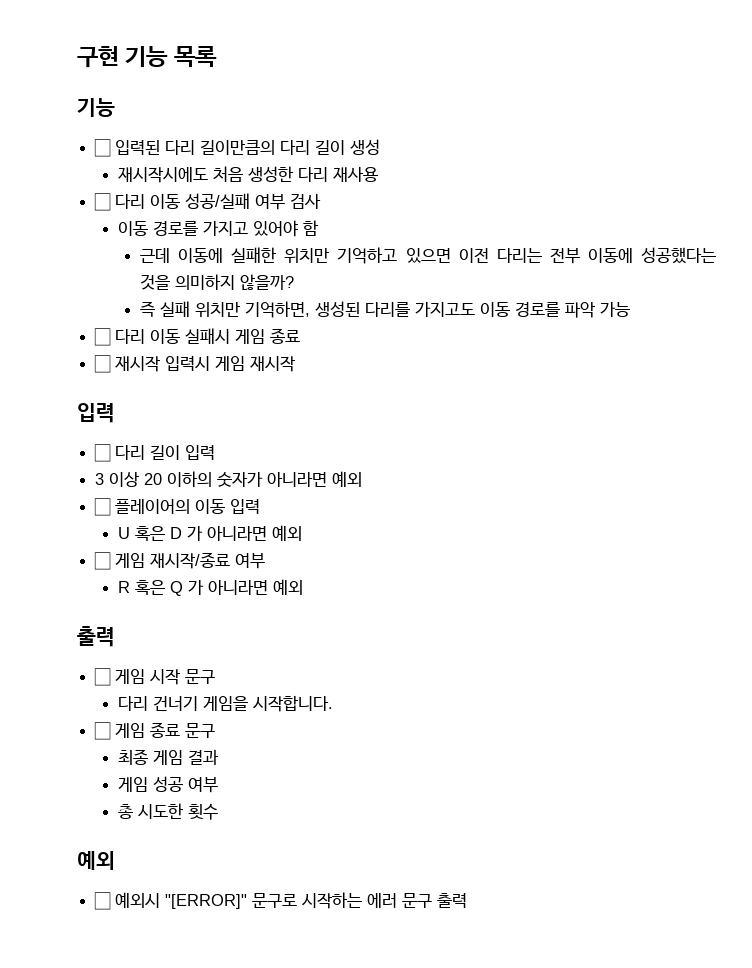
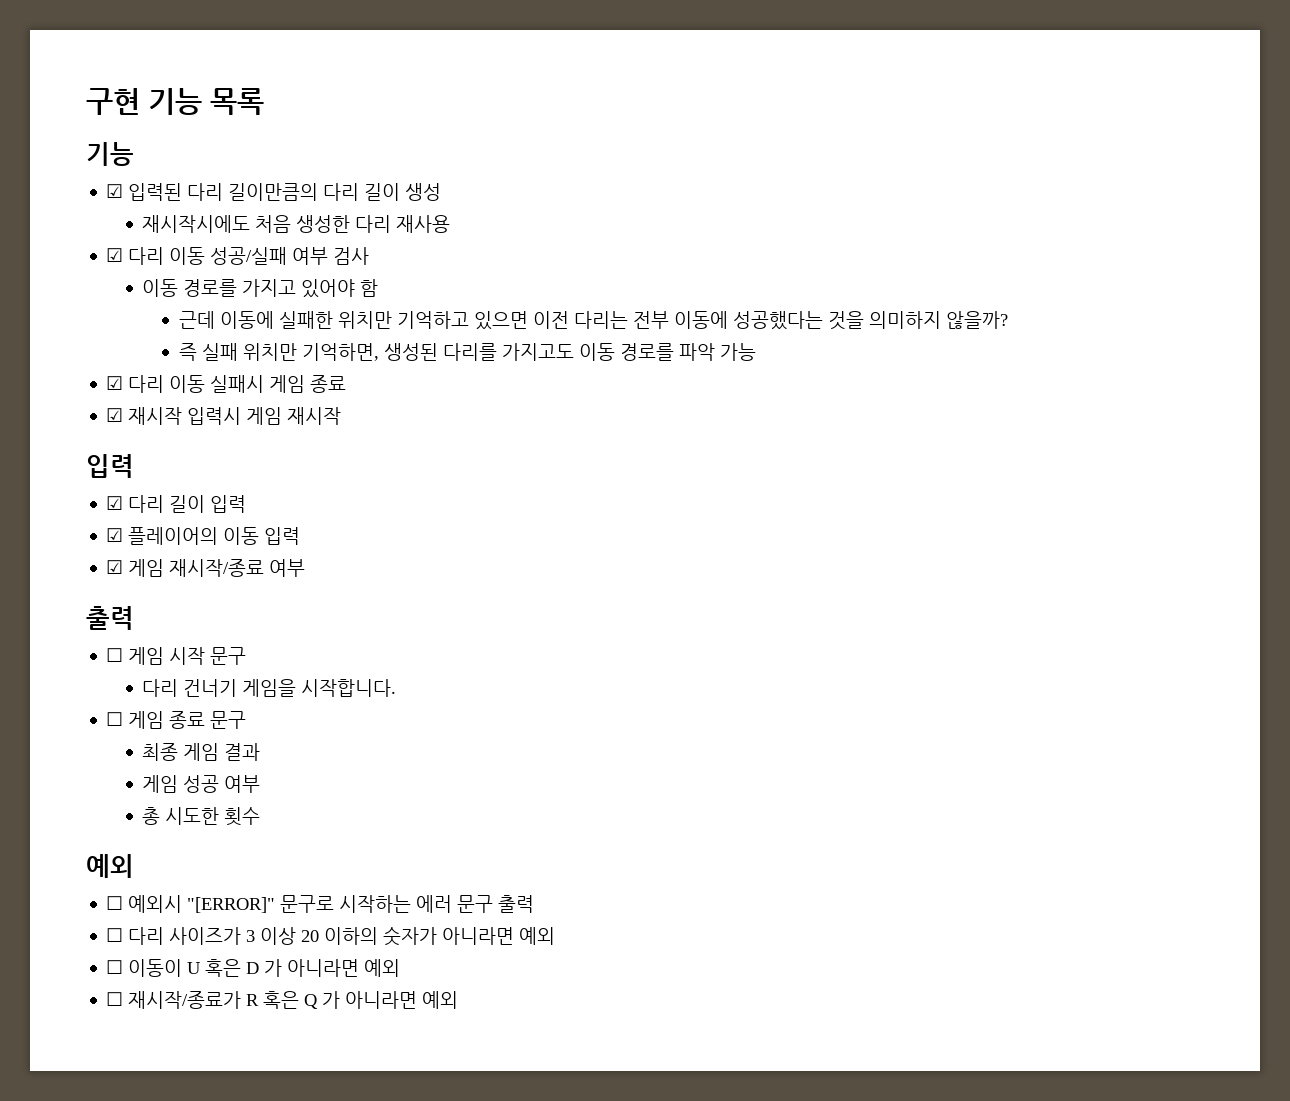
- ☐ 입력된 다리 길이만큼의 다리 길이 생성
+ ☑ 입력된 다리 길이만큼의 다리 길이 생성
- ☐ 다리 이동 성공/실패 여부 검사
+ ☑ 다리 이동 성공/실패 여부 검사
- ☐ 다리 이동 실패시 게임 종료
+ ☑ 다리 이동 실패시 게임 종료
- ☐ 재시작 입력시 게임 재시작
+ ☑ 재시작 입력시 게임 재시작
- ☐ 다리 길이 입력
+ ☑ 다리 길이 입력
- 3 이상 20 이하의 숫자가 아니라면 예외
- ☐ 플레이어의 이동 입력
- U 혹은 D 가 아니라면 예외
- ☐ 게임 재시작/종료 여부
- R 혹은 Q 가 아니라면 예외
+ ☑ 플레이어의 이동 입력
+ ☑ 게임 재시작/종료 여부
+ ☐ 다리 사이즈가 3 이상 20 이하의 숫자가 아니라면 예외
+ ☐ 이동이 U 혹은 D 가 아니라면 예외
+ ☐ 재시작/종료가 R 혹은 Q 가 아니라면 예외

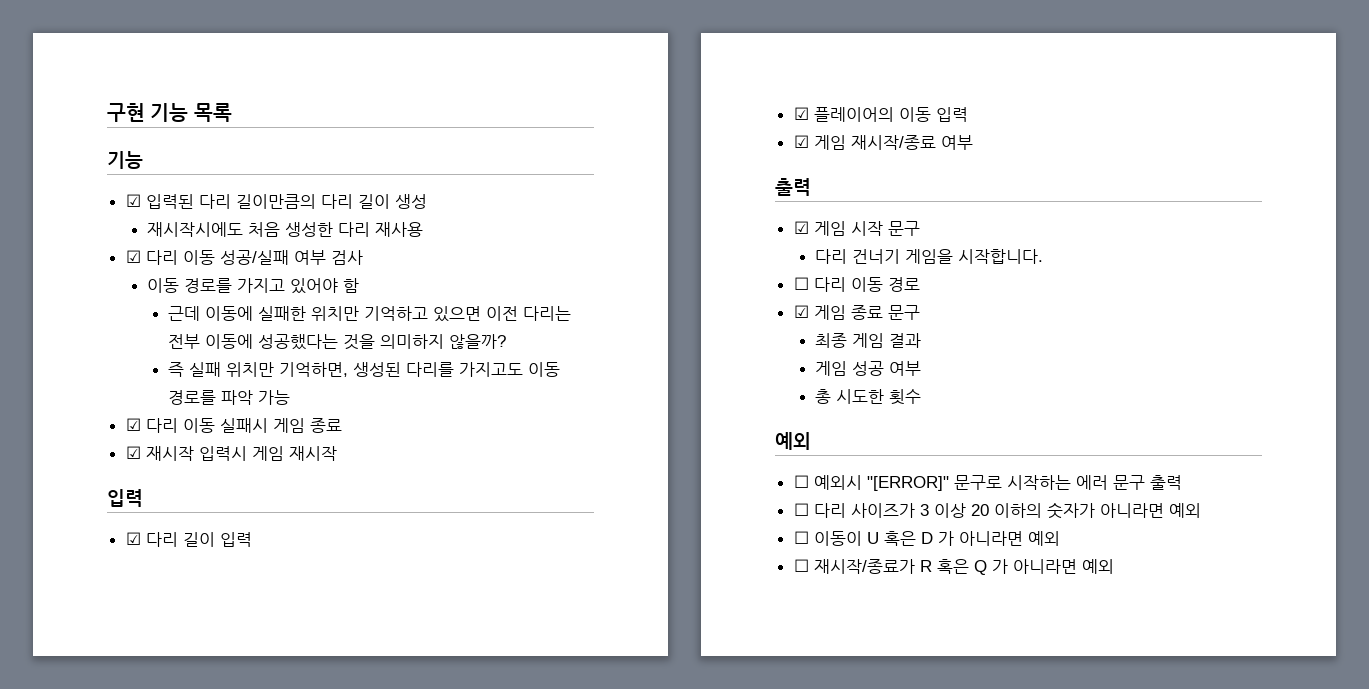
- ☐ 게임 시작 문구
+ ☑ 게임 시작 문구
- ☐ 게임 종료 문구
+ ☐ 다리 이동 경로
+ ☑ 게임 종료 문구

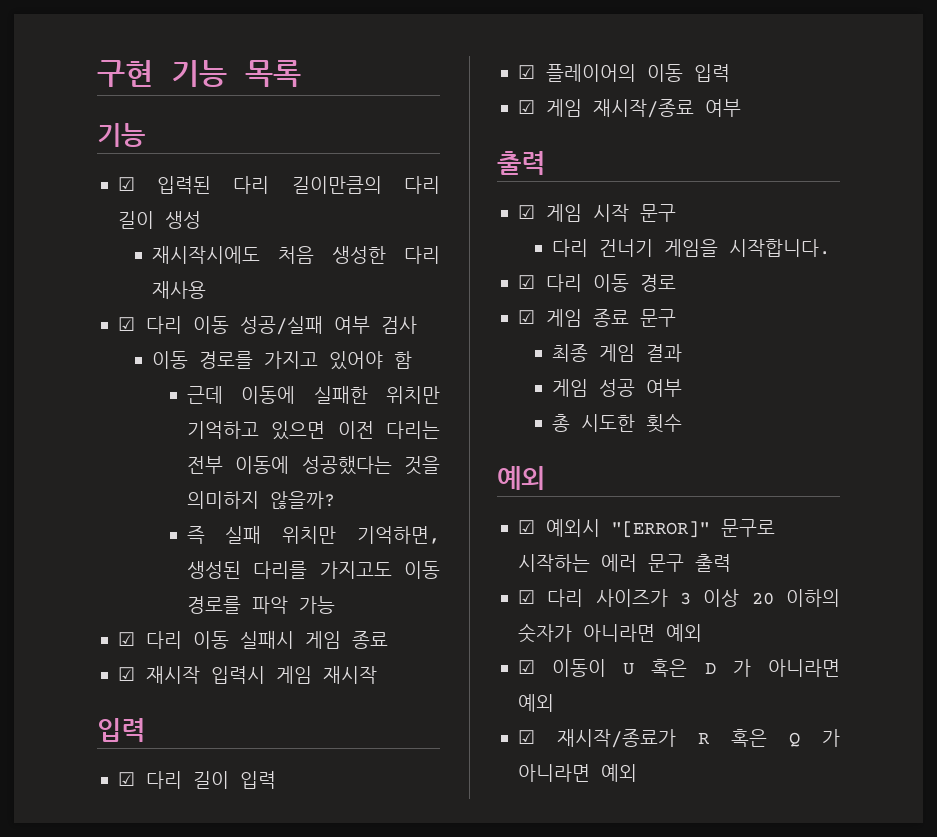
- ☐ 다리 이동 경로
+ ☑ 다리 이동 경로
- ☐ 예외시 "[ERROR]" 문구로 시작하는 에러 문구 출력
+ ☑ 예외시 "[ERROR]" 문구로 시작하는 에러 문구 출력
- ☐ 다리 사이즈가 3 이상 20 이하의 숫자가 아니라면 예외
+ ☑ 다리 사이즈가 3 이상 20 이하의 숫자가 아니라면 예외
- ☐ 이동이 U 혹은 D 가 아니라면 예외
+ ☑ 이동이 U 혹은 D 가 아니라면 예외
- ☐ 재시작/종료가 R 혹은 Q 가 아니라면 예외
+ ☑ 재시작/종료가 R 혹은 Q 가 아니라면 예외

